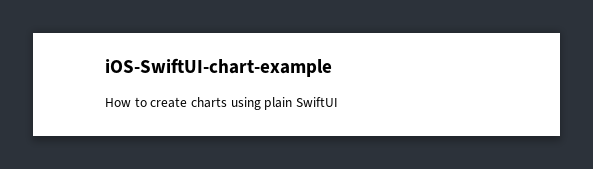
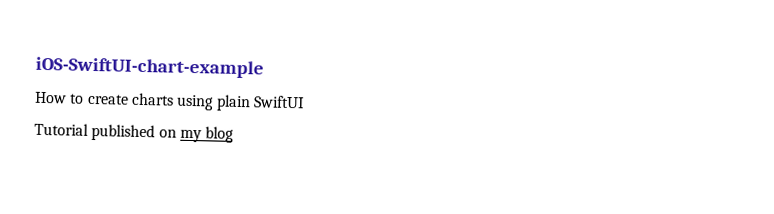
+ Tutorial published on my blog

